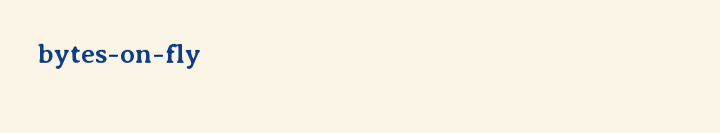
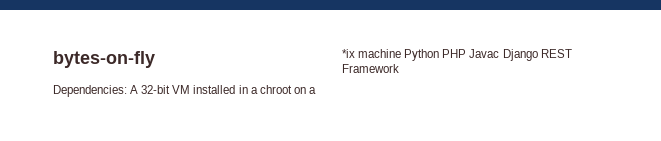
+ Dependencies: A 32-bit VM installed in a chroot on a *ix machine Python PHP Javac Django REST Framework

